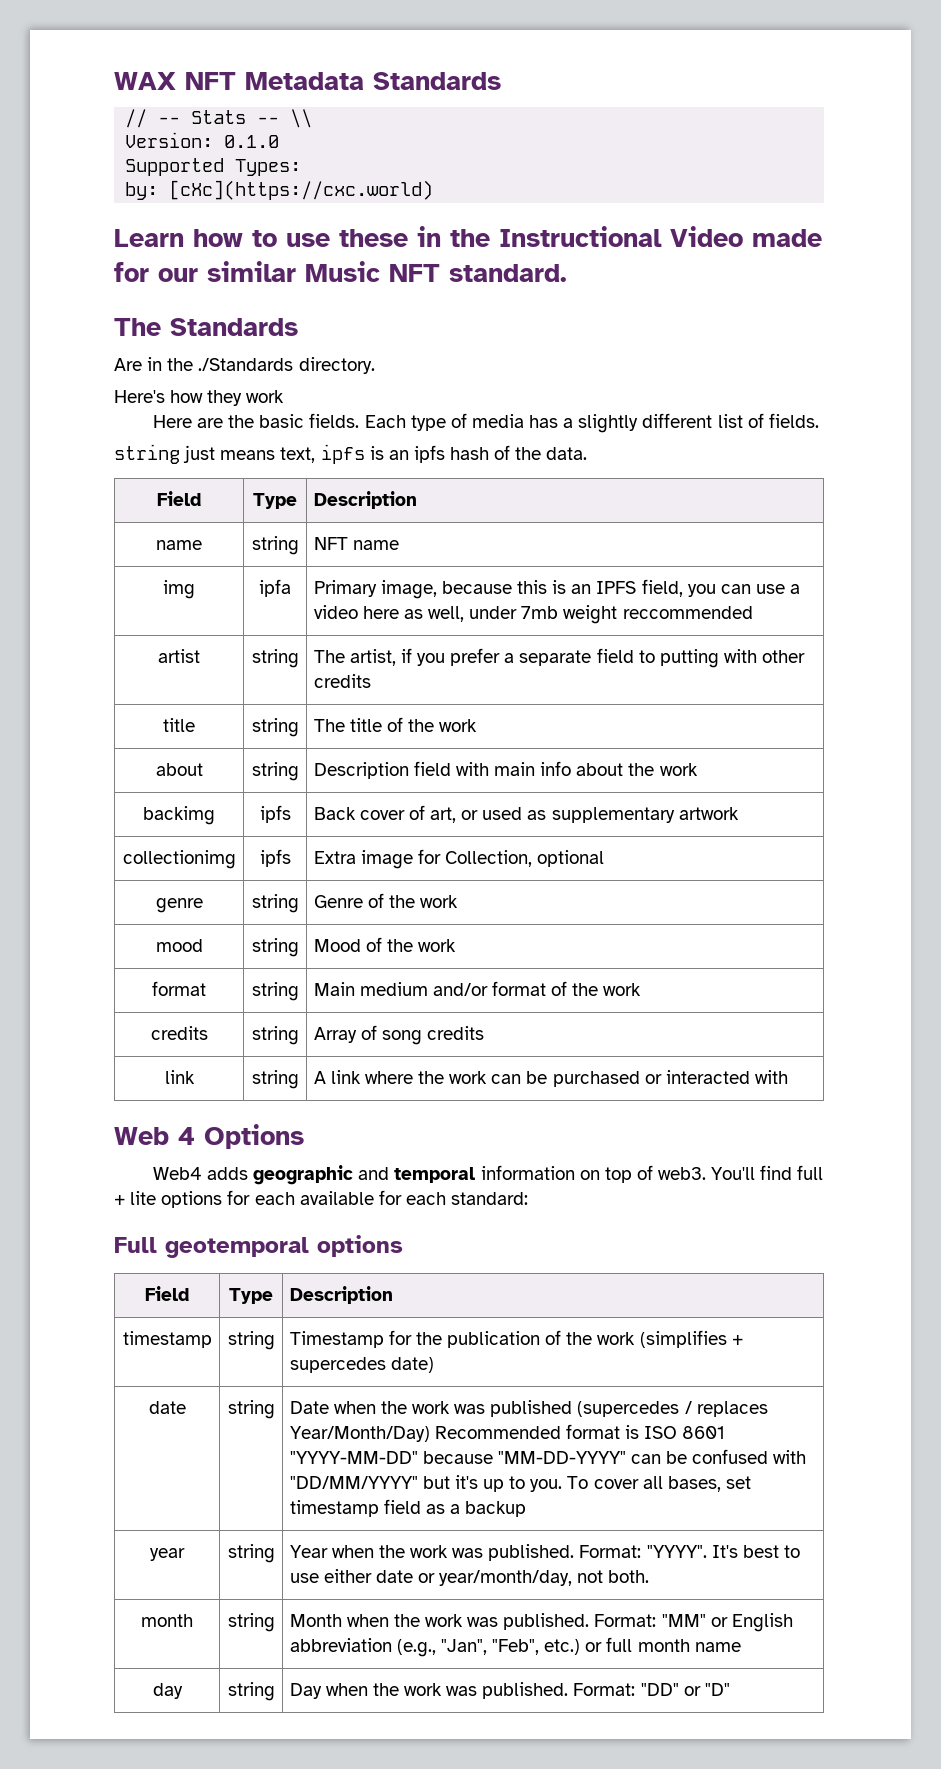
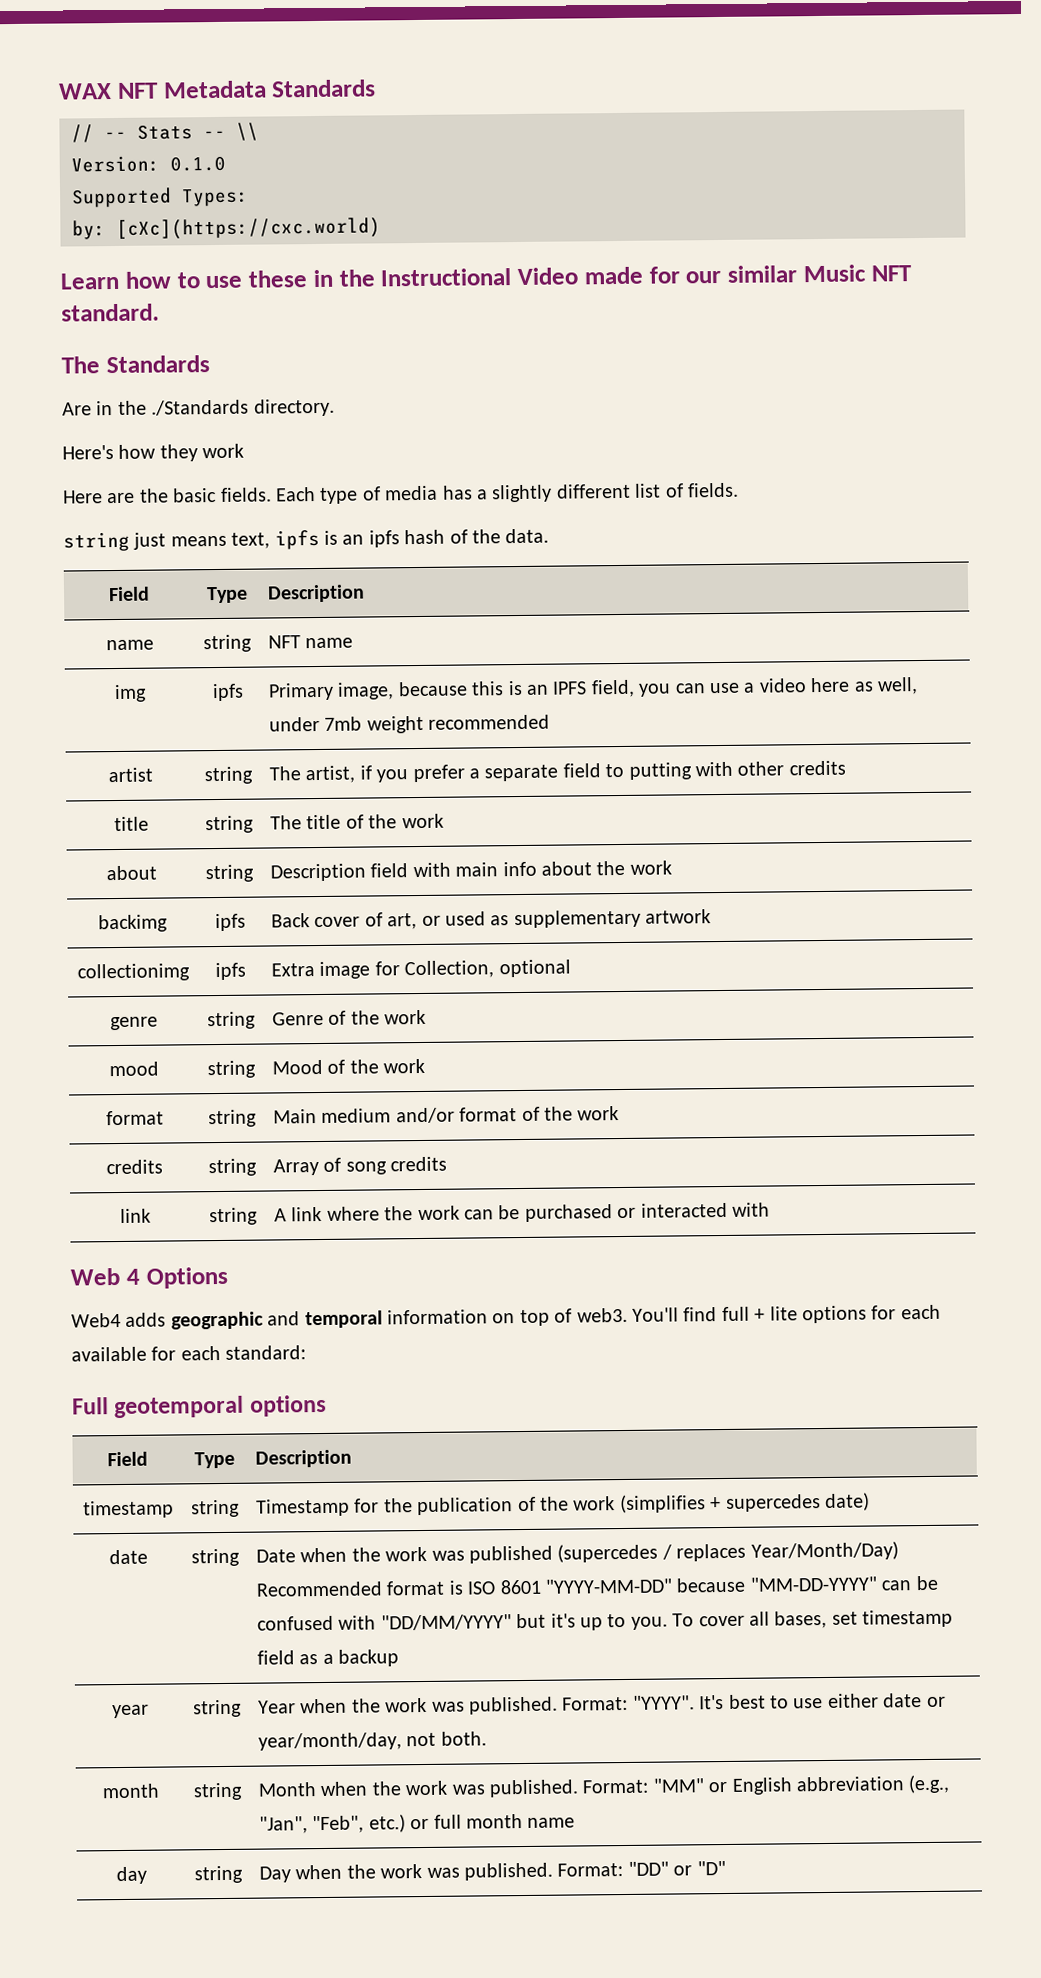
- img | ipfa | Primary image, because this is an IPFS field, you can use a video here as well, under 7mb weight reccommended
+ img | ipfs | Primary image, because this is an IPFS field, you can use a video here as well, under 7mb weight recommended

